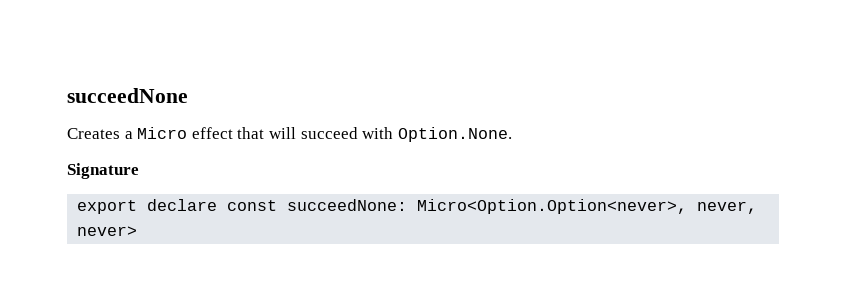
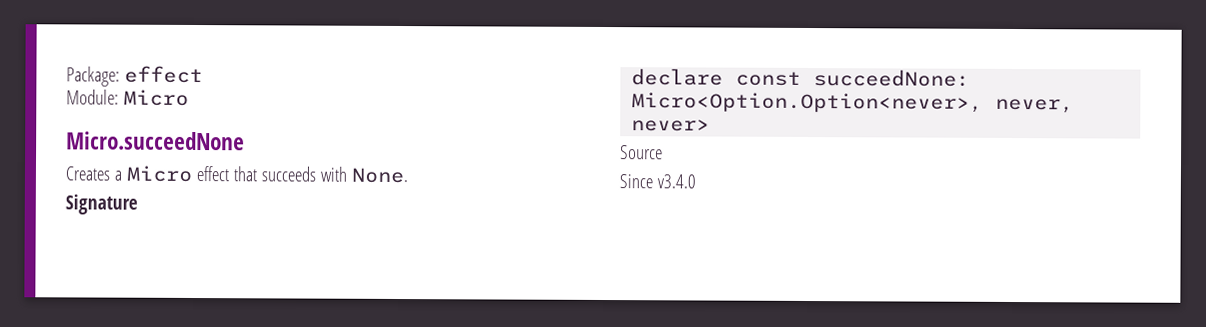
- succeedNone
+ Package: effect
+ Module: Micro
+ Micro.succeedNone
- Creates a Micro effect that will succeed with Option.None.
+ Creates a Micro effect that succeeds with None.
- export declare const succeedNone: Micro<Option.Option<never>, never, never>
+ declare const succeedNone: Micro<Option.Option<never>, never, never>
+ Source
+ Since v3.4.0

